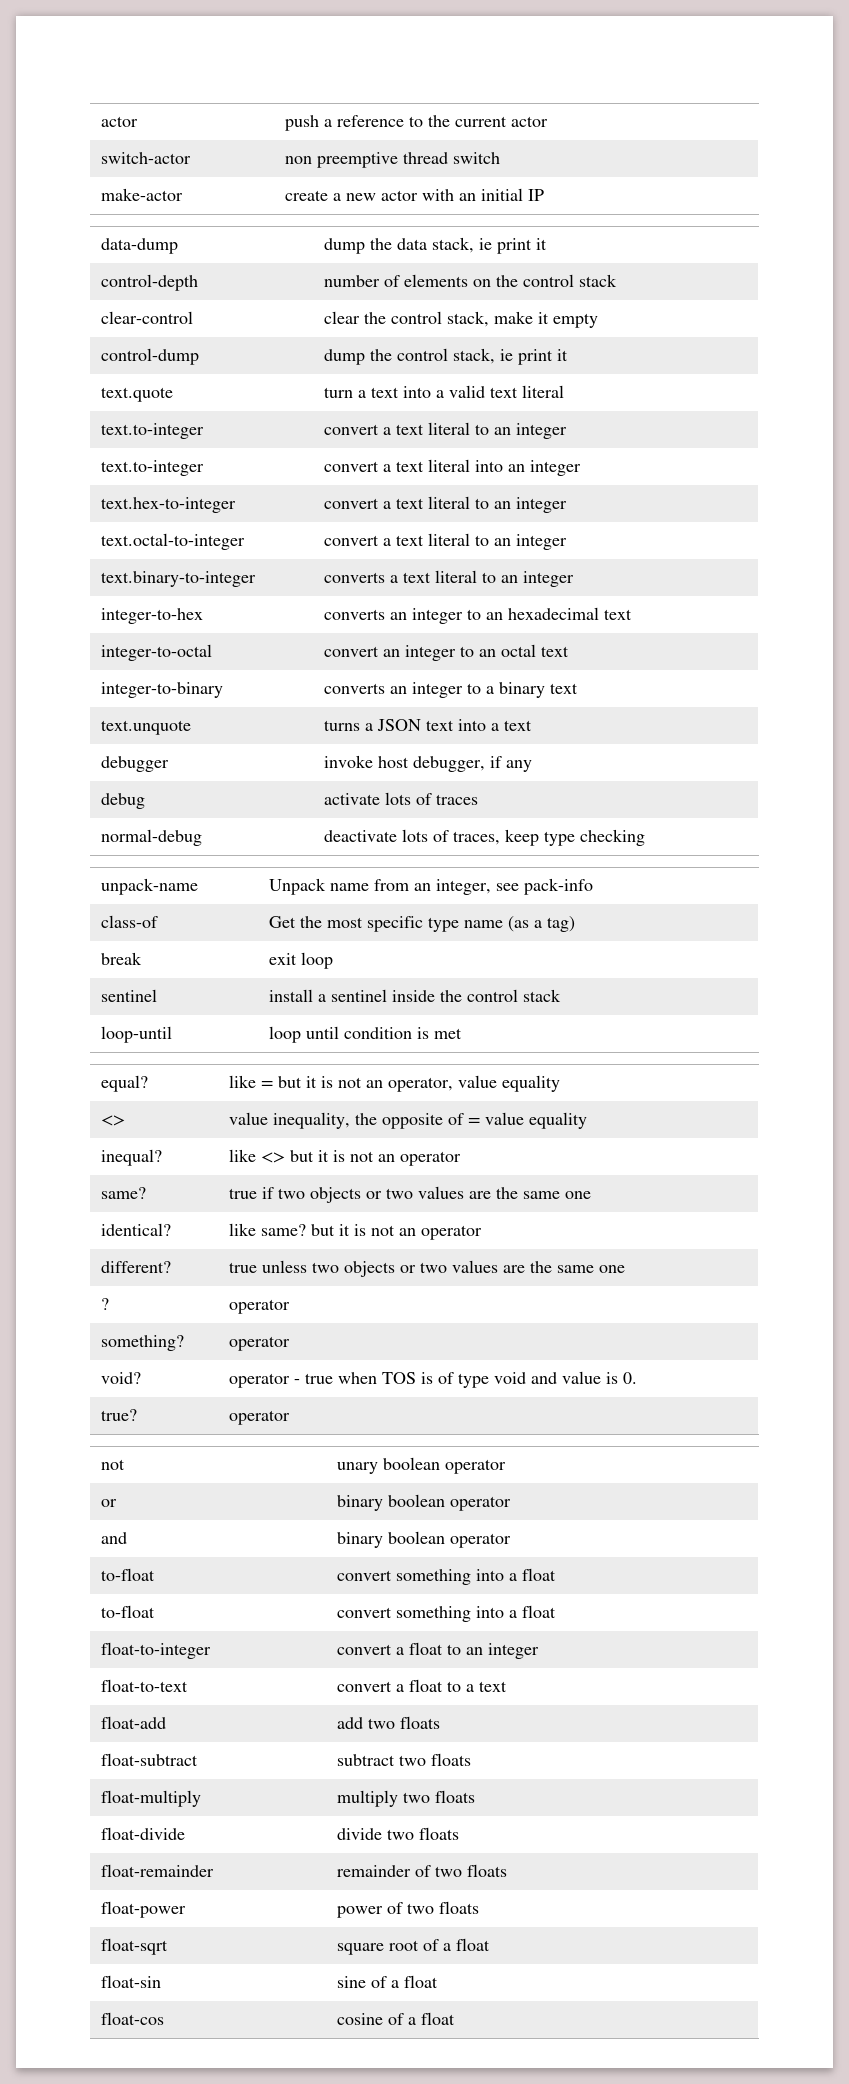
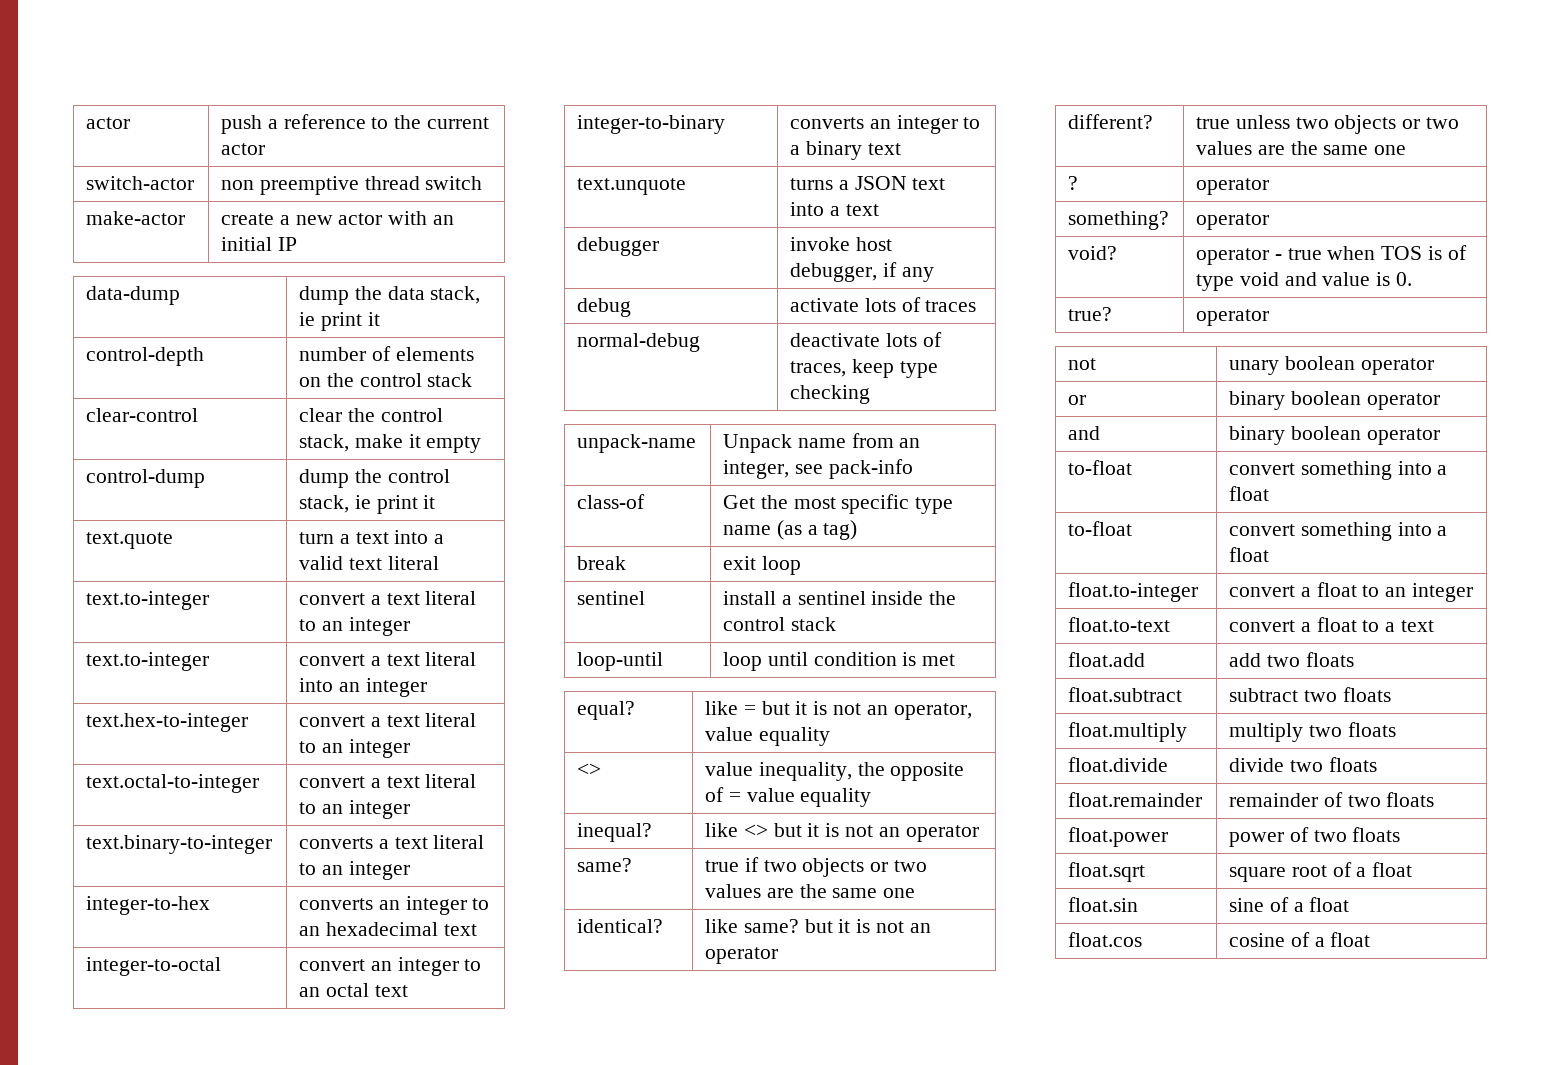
- float-to-integer | convert a float to an integer
+ float.to-integer | convert a float to an integer
- float-to-text | convert a float to a text
+ float.to-text | convert a float to a text
- float-add | add two floats
+ float.add | add two floats
- float-subtract | subtract two floats
+ float.subtract | subtract two floats
- float-multiply | multiply two floats
+ float.multiply | multiply two floats
- float-divide | divide two floats
+ float.divide | divide two floats
- float-remainder | remainder of two floats
+ float.remainder | remainder of two floats
- float-power | power of two floats
+ float.power | power of two floats
- float-sqrt | square root of a float
+ float.sqrt | square root of a float
- float-sin | sine of a float
+ float.sin | sine of a float
- float-cos | cosine of a float
+ float.cos | cosine of a float

